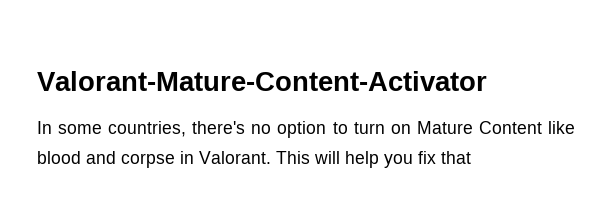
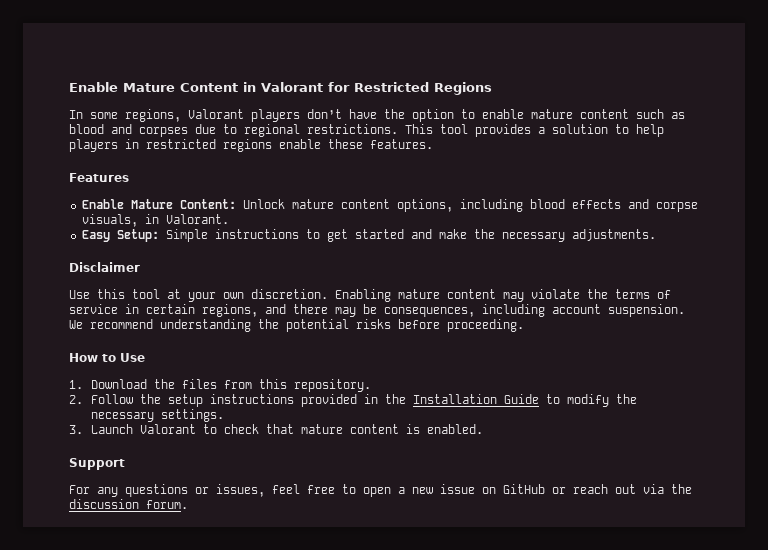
- Valorant-Mature-Content-Activator
- In some countries, there's no option to turn on Mature Content like blood and corpse in Valorant. This will help you fix that
+ Enable Mature Content in Valorant for Restricted Regions
+ In some regions, Valorant players don’t have the option to enable mature content such as blood and corpses due to regional restrictions. This tool provides a solution to help players in restricted regions enable these features.
+ Features
+ Enable Mature Content: Unlock mature content options, including blood effects and corpse visuals, in Valorant.
+ Easy Setup: Simple instructions to get started and make the necessary adjustments.
+ Disclaimer
+ Use this tool at your own discretion. Enabling mature content may violate the terms of service in certain regions, and there may be consequences, including account suspension. We recommend understanding the potential risks before proceeding.
+ How to Use
+ 1. Download the files from this repository.
+ 2. Follow the setup instructions provided in the Installation Guide to modify the necessary settings.
+ 3. Launch Valorant to check that mature content is enabled.
+ Support
+ For any questions or issues, feel free to open a new issue on GitHub or reach out via the discussion forum.

